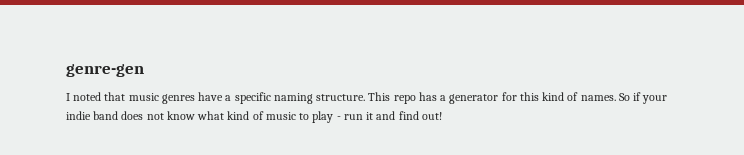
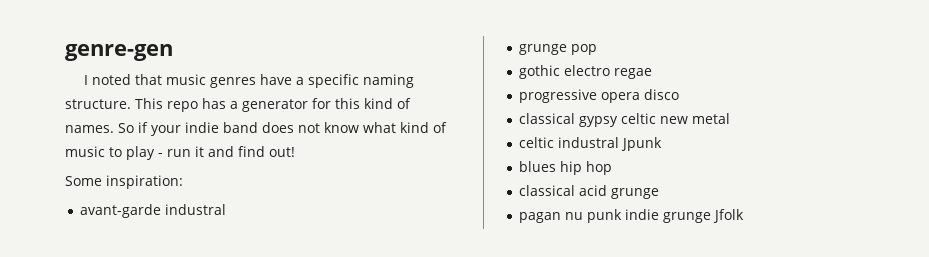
+ Some inspiration:
+ avant-garde industral
+ grunge pop
+ gothic electro regae
+ progressive opera disco
+ classical gypsy celtic new metal
+ celtic industral Jpunk
+ blues hip hop
+ classical acid grunge
+ pagan nu punk indie grunge Jfolk

